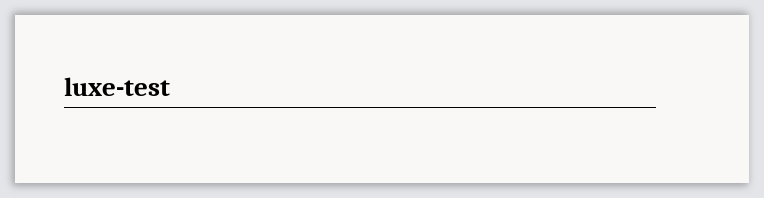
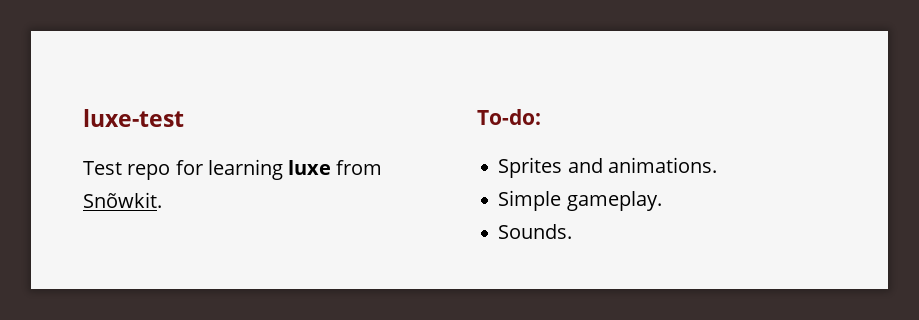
+ Test repo for learning luxe from Snõwkit.
+ To-do:
+ Sprites and animations.
+ Simple gameplay.
+ Sounds.

